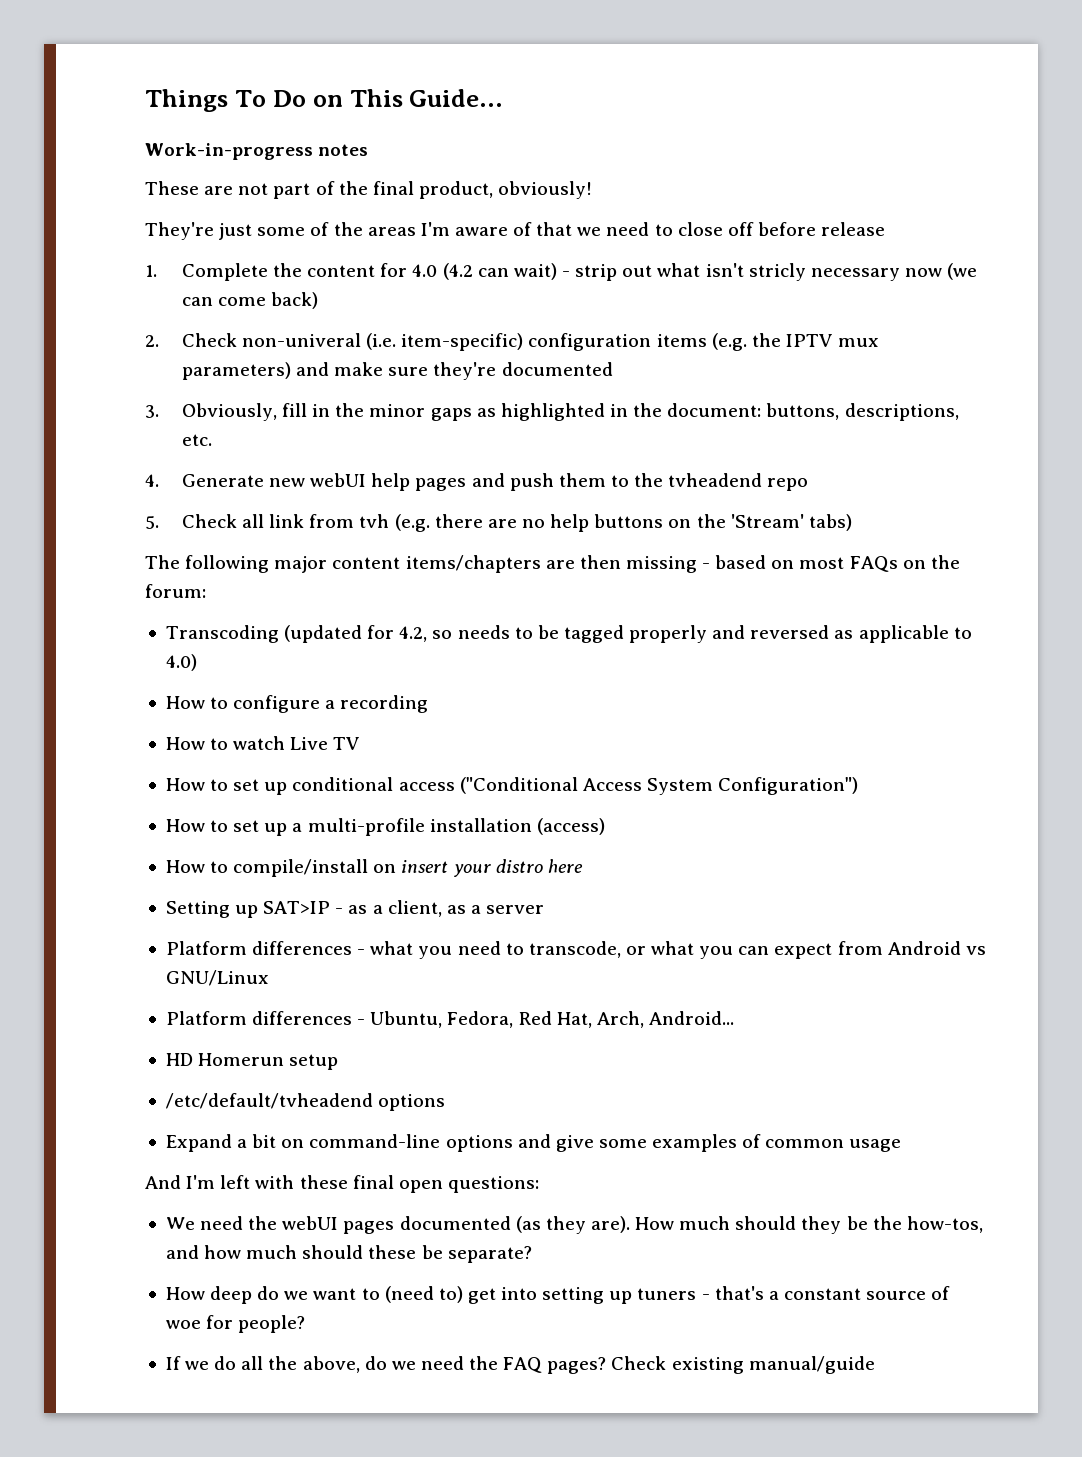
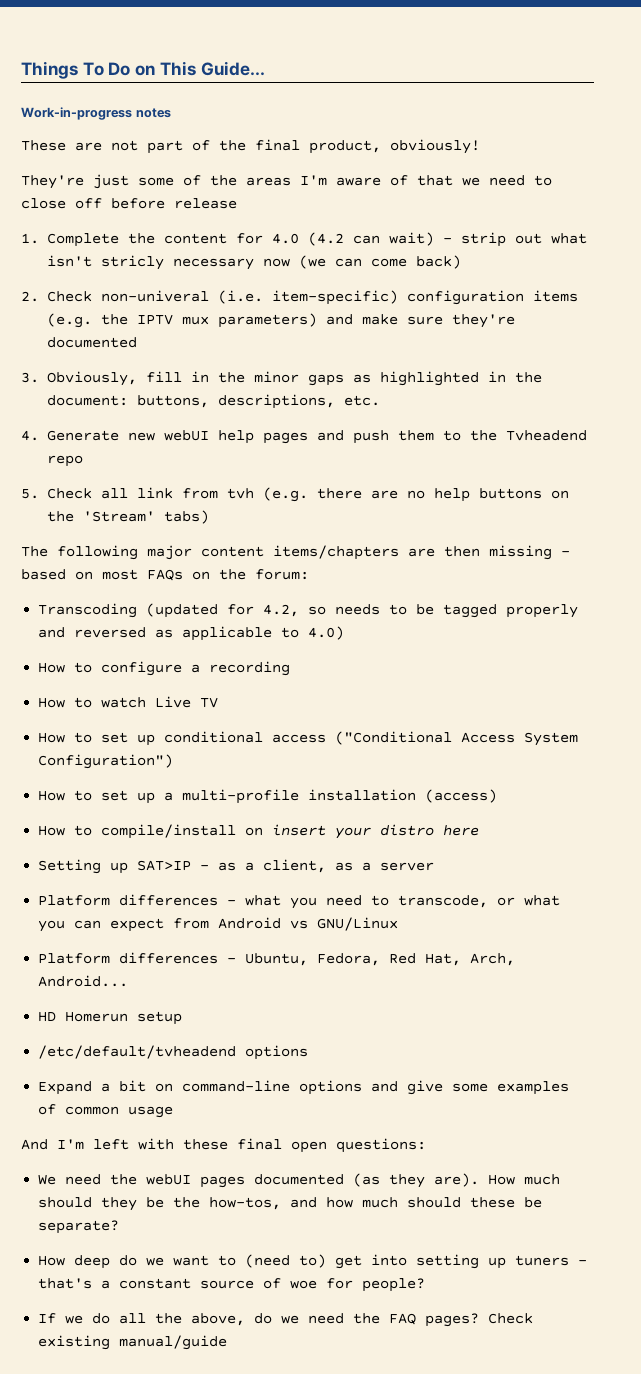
- 4. Generate new webUI help pages and push them to the tvheadend repo
+ 4. Generate new webUI help pages and push them to the Tvheadend repo

